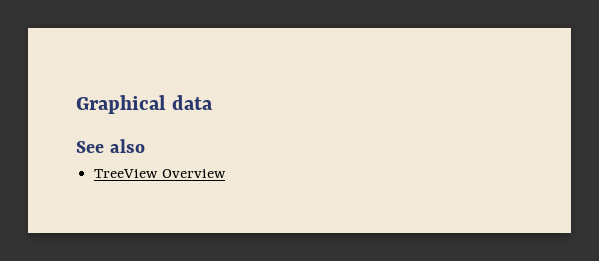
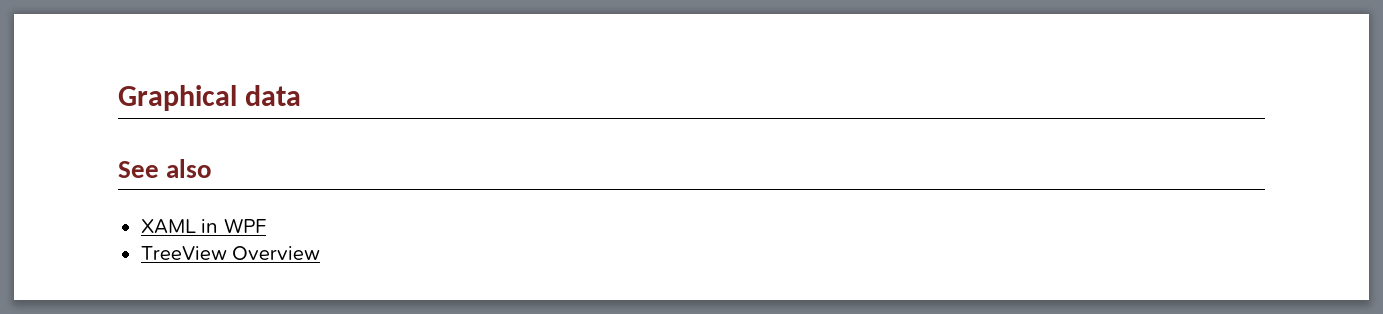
+ XAML in WPF

